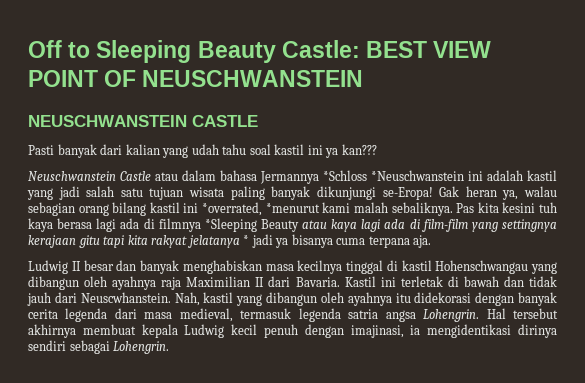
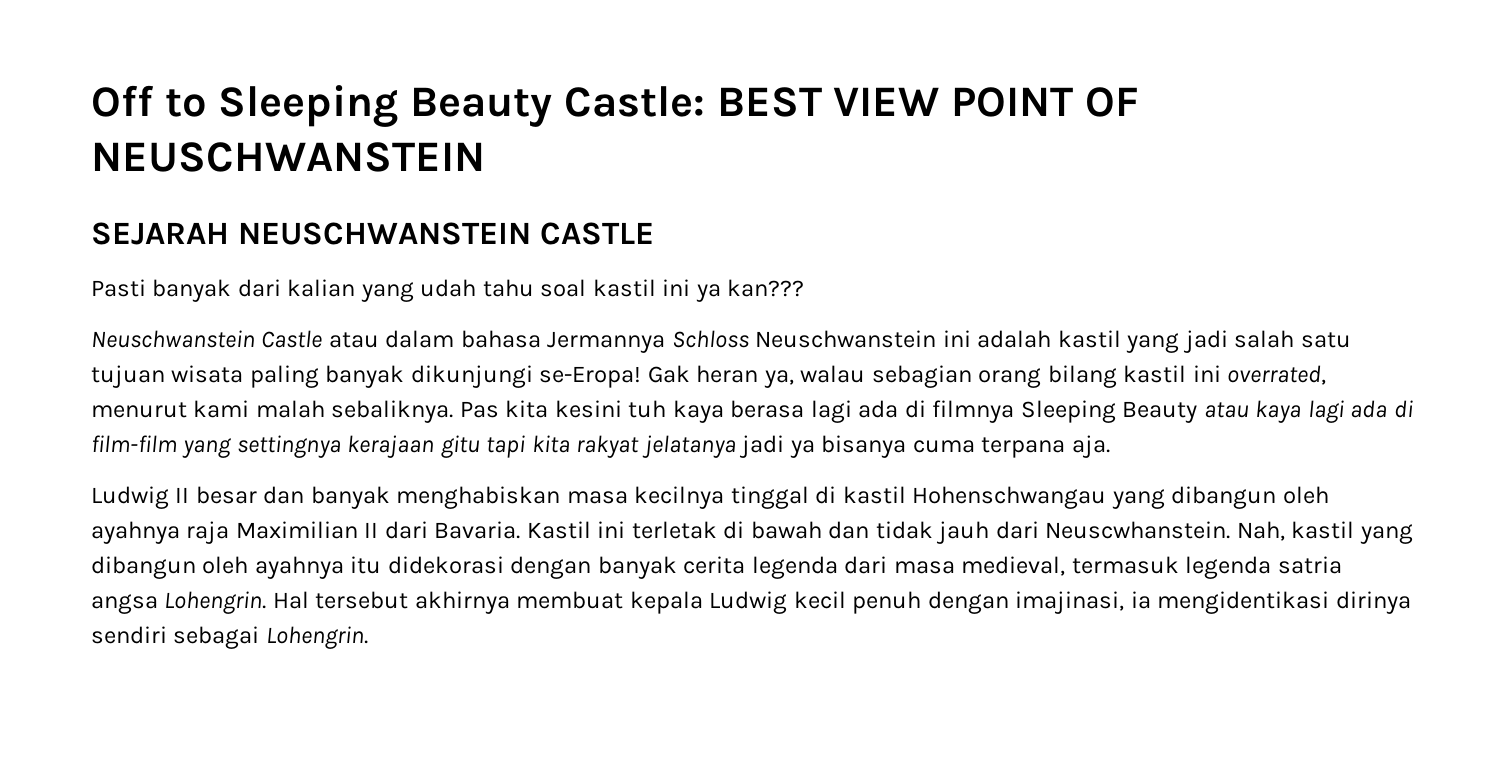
- NEUSCHWANSTEIN CASTLE
+ SEJARAH NEUSCHWANSTEIN CASTLE
- Neuschwanstein Castle atau dalam bahasa Jermannya *Schloss *Neuschwanstein ini adalah kastil yang jadi salah satu tujuan wisata paling banyak dikunjungi se-Eropa!
+ Neuschwanstein Castle atau dalam bahasa Jermannya Schloss Neuschwanstein ini adalah kastil yang jadi salah satu tujuan wisata paling banyak dikunjungi se-Eropa!
- Gak heran ya, walau sebagian orang bilang kastil ini *overrated, *menurut kami malah sebaliknya.
+ Gak heran ya, walau sebagian orang bilang kastil ini overrated, menurut kami malah sebaliknya.
- Pas kita kesini tuh kaya berasa lagi ada di filmnya *Sleeping Beauty atau kaya lagi ada di film-film yang settingnya kerajaan gitu tapi kita rakyat jelatanya * jadi ya bisanya cuma terpana aja.
+ Pas kita kesini tuh kaya berasa lagi ada di filmnya Sleeping Beauty atau kaya lagi ada di film-film yang settingnya kerajaan gitu tapi kita rakyat jelatanya jadi ya bisanya cuma terpana aja.

